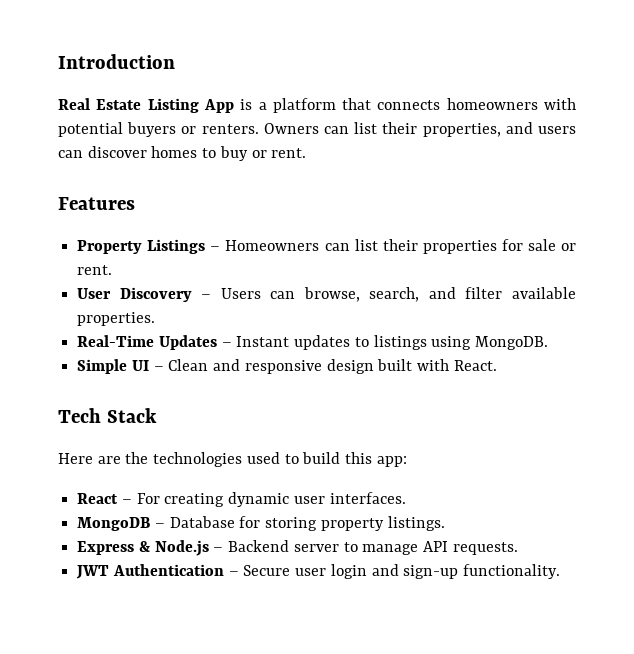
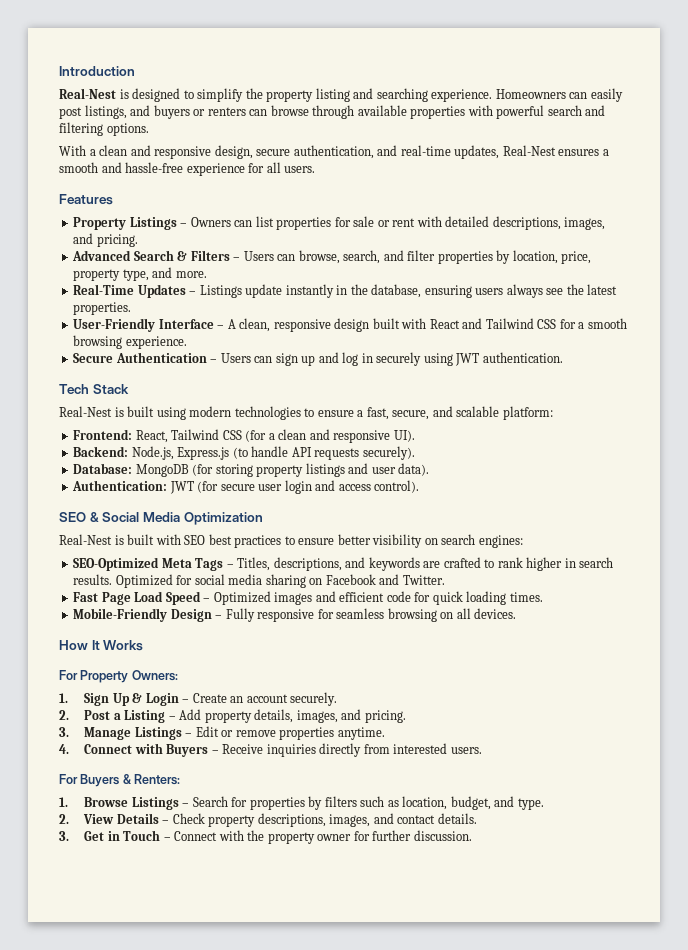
- Real Estate Listing App is a platform that connects homeowners with potential buyers or renters. Owners can list their properties, and users can discover homes to buy or rent.
+ Real-Nest is designed to simplify the property listing and searching experience. Homeowners can easily post listings, and buyers or renters can browse through available properties with powerful search and filtering options.
+ With a clean and responsive design, secure authentication, and real-time updates, Real-Nest ensures a smooth and hassle-free experience for all users.
- Property Listings – Homeowners can list their properties for sale or rent.
- User Discovery – Users can browse, search, and filter available properties.
- Real-Time Updates – Instant updates to listings using MongoDB.
- Simple UI – Clean and responsive design built with React.
+ Property Listings – Owners can list properties for sale or rent with detailed descriptions, images, and pricing.
+ Advanced Search & Filters – Users can browse, search, and filter properties by location, price, property type, and more.
+ Real-Time Updates – Listings update instantly in the database, ensuring users always see the latest properties.
+ User-Friendly Interface – A clean, responsive design built with React and Tailwind CSS for a smooth browsing experience.
+ Secure Authentication – Users can sign up and log in securely using JWT authentication.
  Tech Stack
- Here are the technologies used to build this app:
- React – For creating dynamic user interfaces.
- MongoDB – Database for storing property listings.
- Express & Node.js – Backend server to manage API requests.
- JWT Authentication – Secure user login and sign-up functionality.
+ Real-Nest is built using modern technologies to ensure a fast, secure, and scalable platform:
+ Frontend: React, Tailwind CSS (for a clean and responsive UI).
+ Backend: Node.js, Express.js (to handle API requests securely).
+ Database: MongoDB (for storing property listings and user data).
+ Authentication: JWT (for secure user login and access control).
+ SEO & Social Media Optimization
+ Real-Nest is built with SEO best practices to ensure better visibility on search engines:
+ SEO-Optimized Meta Tags – Titles, descriptions, and keywords are crafted to rank higher in search results. Optimized for social media sharing on Facebook and Twitter.
+ Fast Page Load Speed – Optimized images and efficient code for quick loading times.
+ Mobile-Friendly Design – Fully responsive for seamless browsing on all devices.
+ How It Works
+ For Property Owners:
+ 1. Sign Up & Login – Create an account securely.
+ 2. Post a Listing – Add property details, images, and pricing.
+ 3. Manage Listings – Edit or remove properties anytime.
+ 4. Connect with Buyers – Receive inquiries directly from interested users.
+ For Buyers & Renters:
+ 1. Browse Listings – Search for properties by filters such as location, budget, and type.
+ 2. View Details – Check property descriptions, images, and contact details.
+ 3. Get in Touch – Connect with the property owner for further discussion.

